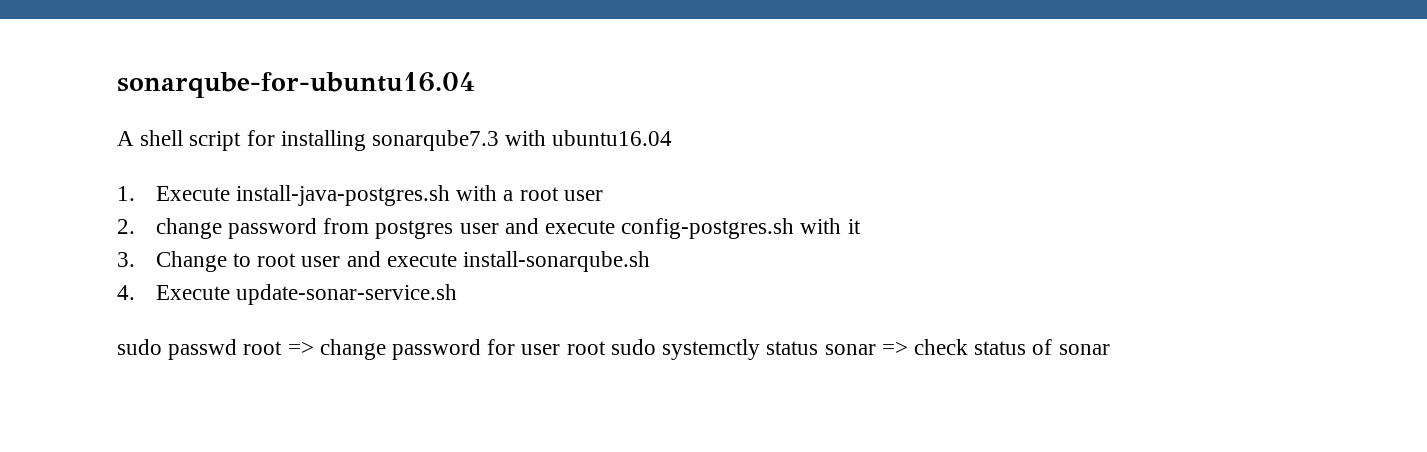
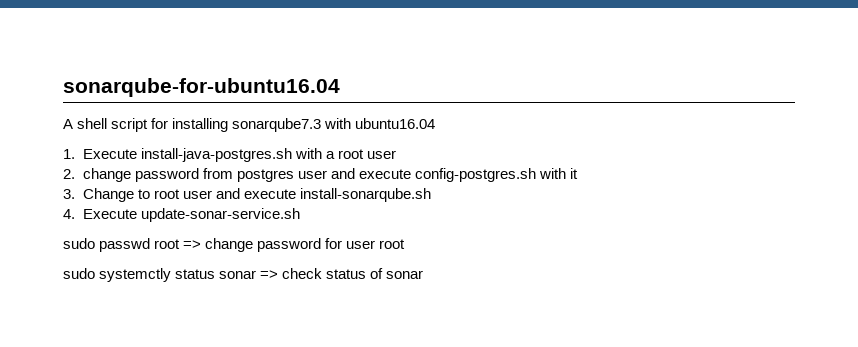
- sudo passwd root => change password for user root sudo systemctly status sonar => check status of sonar
+ sudo passwd root => change password for user root
+ sudo systemctly status sonar => check status of sonar

